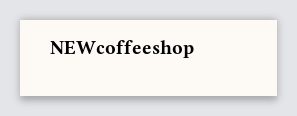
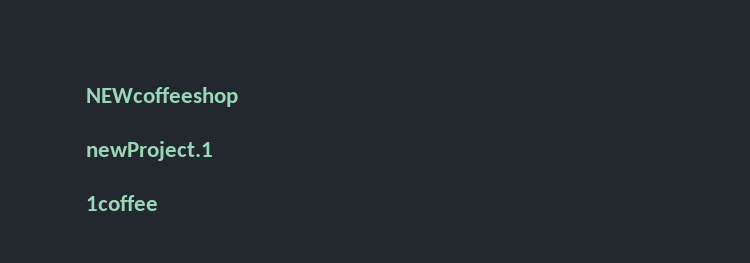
+ newProject.1
+ 1coffee

